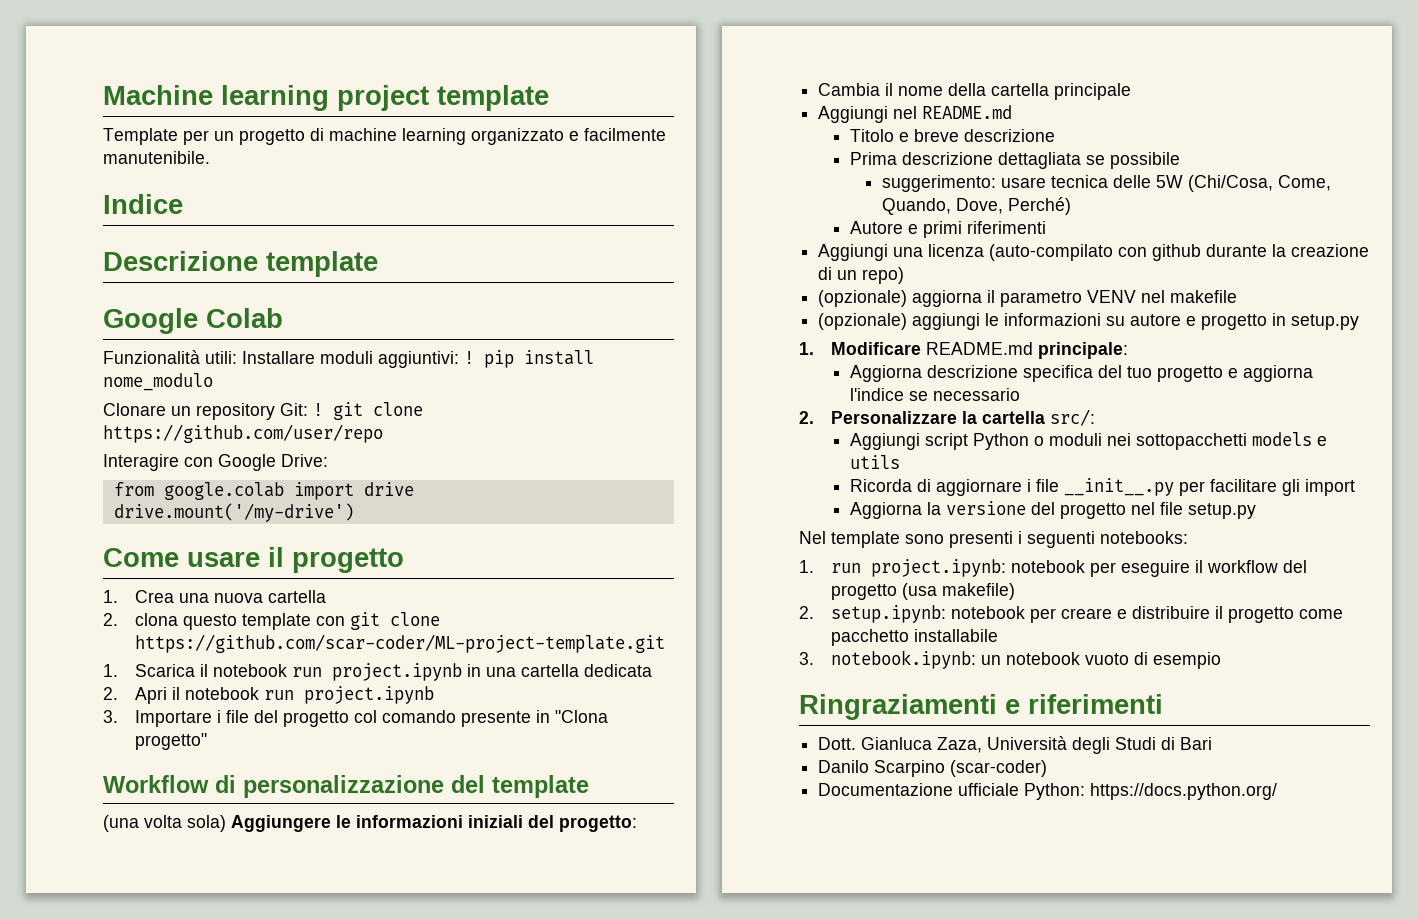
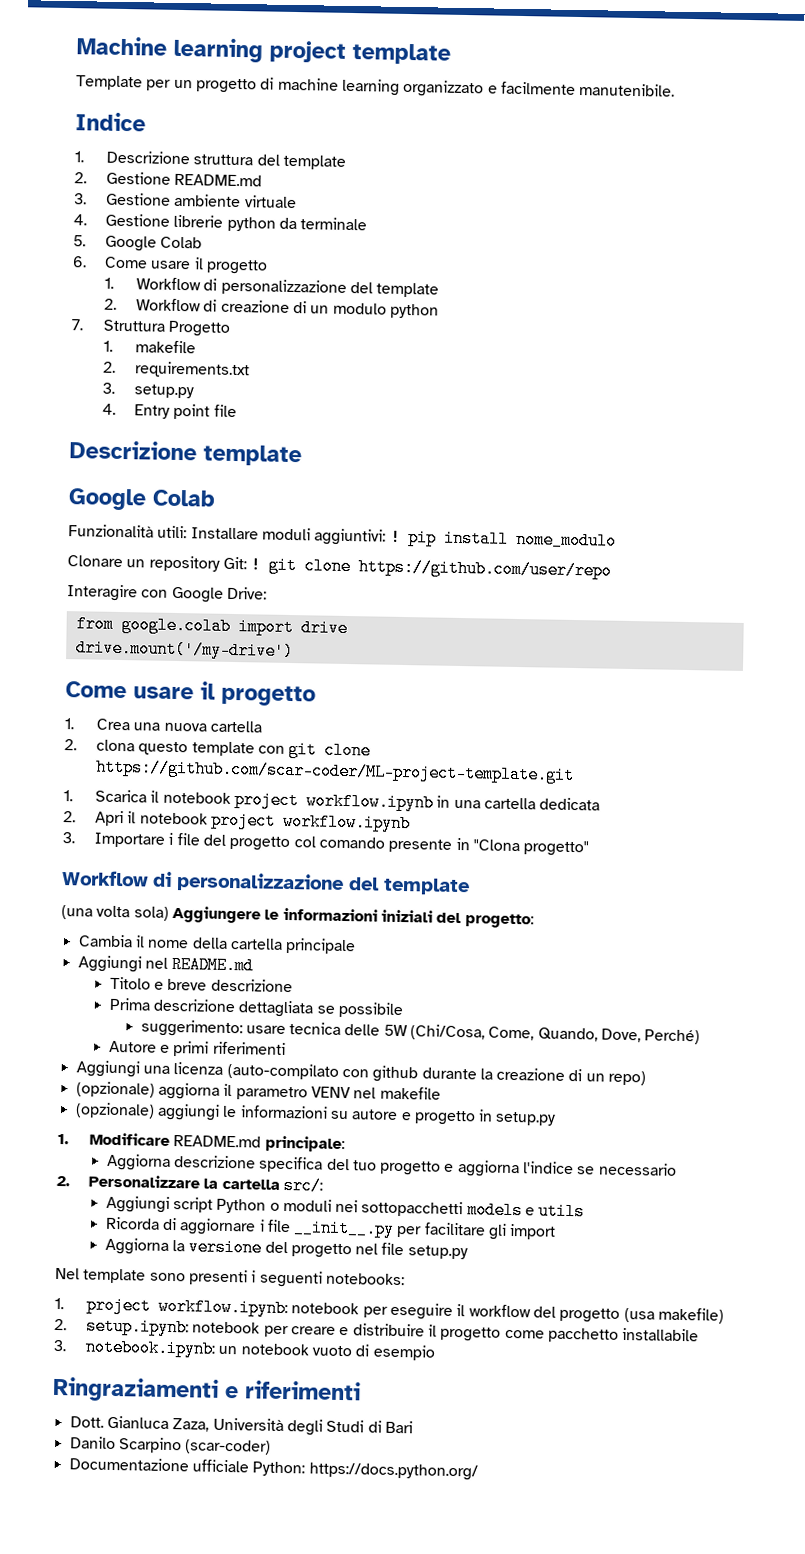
+ 1. Descrizione struttura del template
+ 2. Gestione README.md
+ 3. Gestione ambiente virtuale
+ 4. Gestione librerie python da terminale
+ 5. Google Colab
+ 6. Come usare il progetto
+ 1. Workflow di personalizzazione del template
+ 2. Workflow di creazione di un modulo python
+ 7. Struttura Progetto
+ 1. makefile
+ 2. requirements.txt
+ 3. setup.py
+ 4. Entry point file
- 1. Scarica il notebook run project.ipynb in una cartella dedicata
+ 1. Scarica il notebook project workflow.ipynb in una cartella dedicata
- 2. Apri il notebook run project.ipynb
+ 2. Apri il notebook project workflow.ipynb
- 1. run project.ipynb: notebook per eseguire il workflow del progetto (usa makefile)
+ 1. project workflow.ipynb: notebook per eseguire il workflow del progetto (usa makefile)

